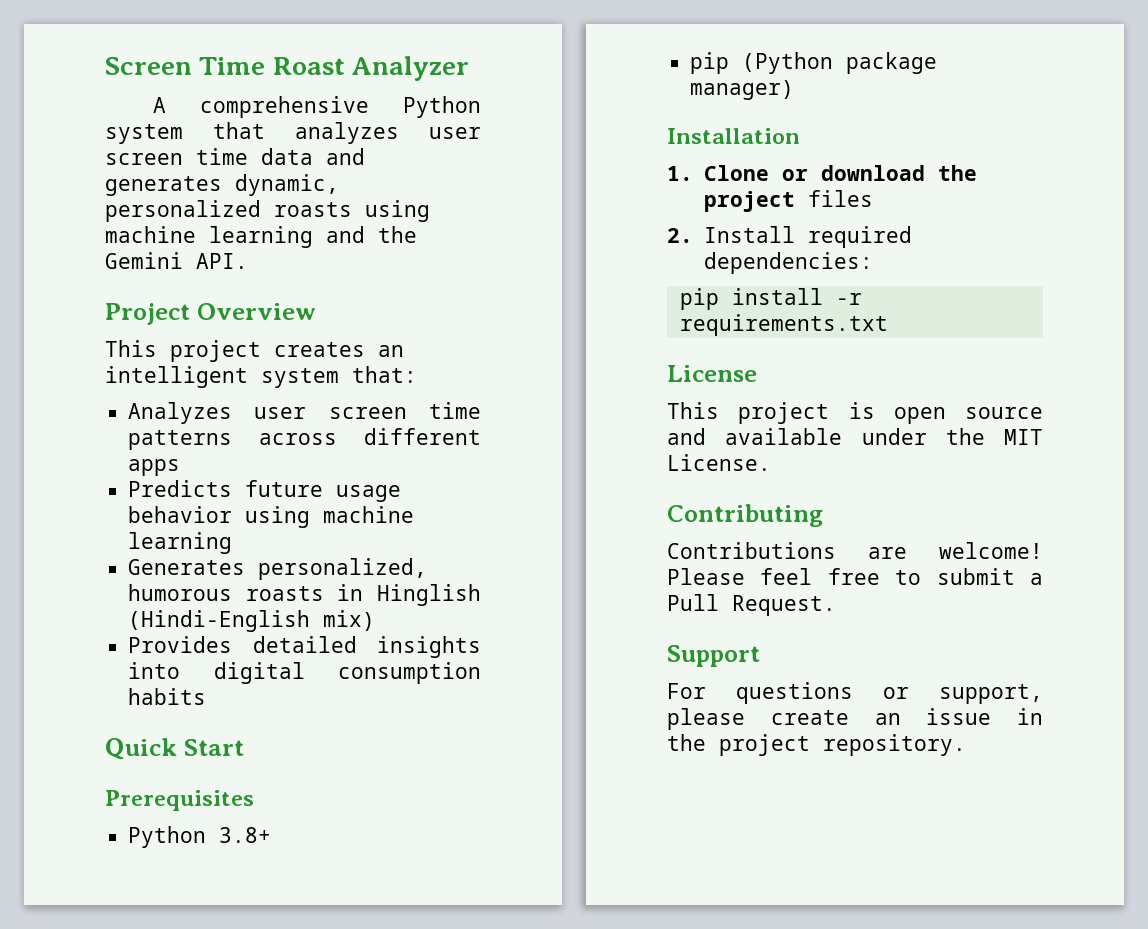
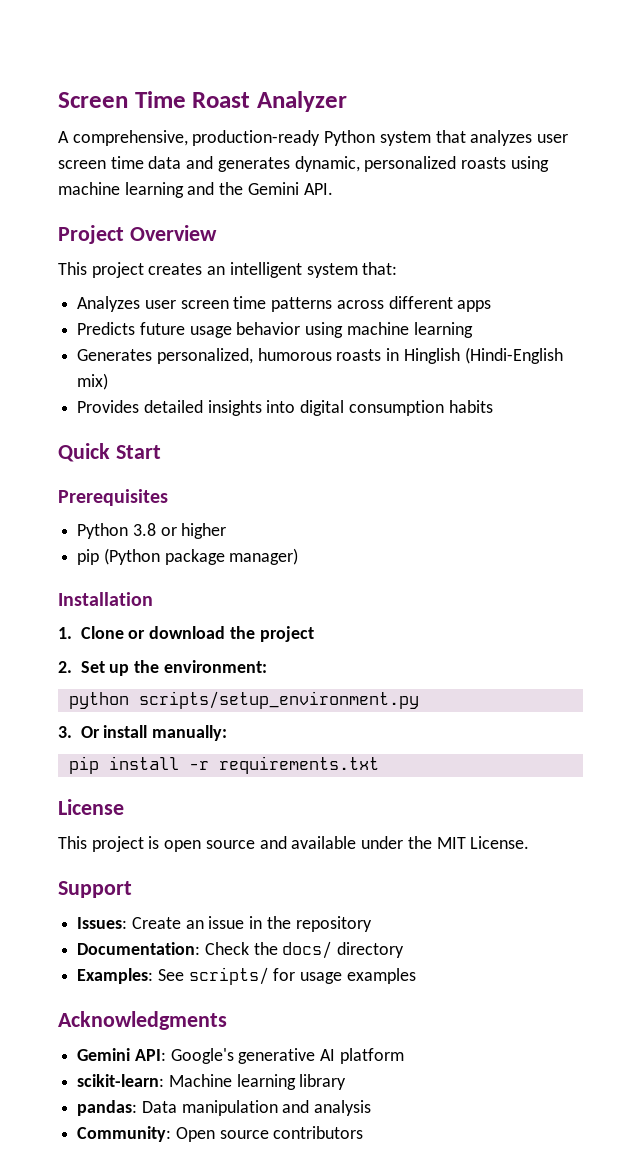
- A comprehensive Python system that analyzes user screen time data and generates dynamic, personalized roasts using machine learning and the Gemini API.
+ A comprehensive, production-ready Python system that analyzes user screen time data and generates dynamic, personalized roasts using machine learning and the Gemini API.
- Python 3.8+
+ Python 3.8 or higher
- 1. Clone or download the project files
+ 1. Clone or download the project
- 2. Install required dependencies:
+ 2. Set up the environment:
+ python scripts/setup_environment.py
+ 3. Or install manually:
- Contributing
- Contributions are welcome! Please feel free to submit a Pull Request.
  Support
- For questions or support, please create an issue in the project repository.
+ Issues: Create an issue in the repository
+ Documentation: Check the docs/ directory
+ Examples: See scripts/ for usage examples
+ Acknowledgments
+ Gemini API: Google's generative AI platform
+ scikit-learn: Machine learning library
+ pandas: Data manipulation and analysis
+ Community: Open source contributors

